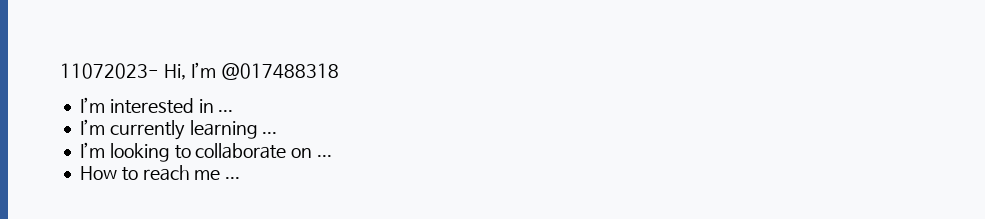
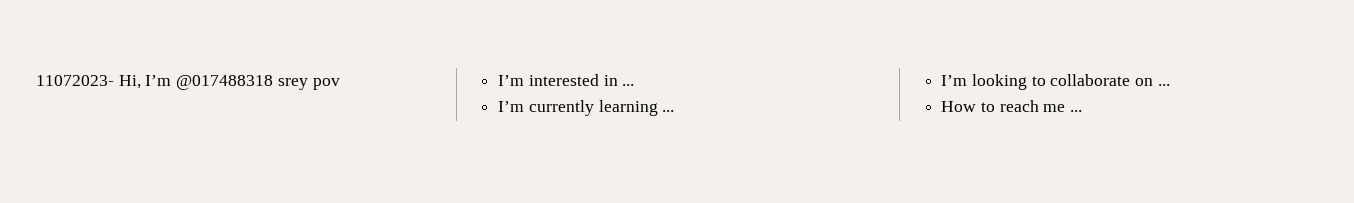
- 11072023- Hi, I’m @017488318
+ 11072023- Hi, I’m @017488318 srey pov

